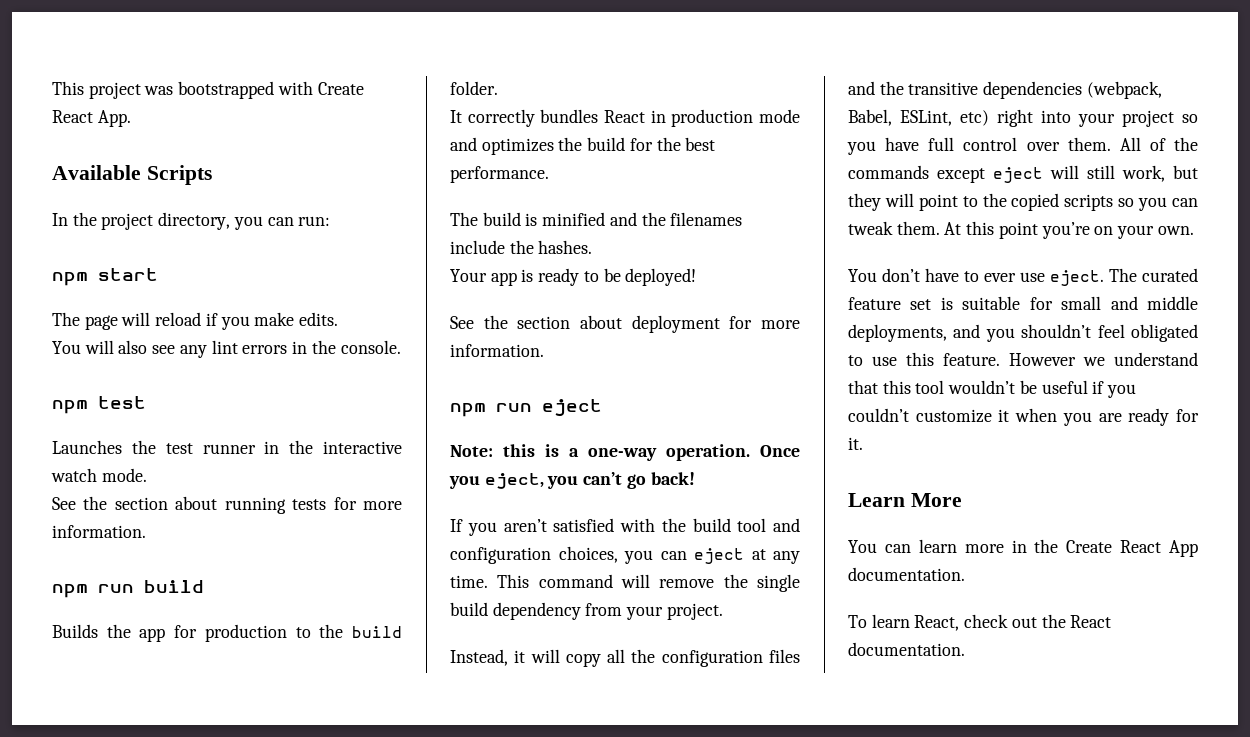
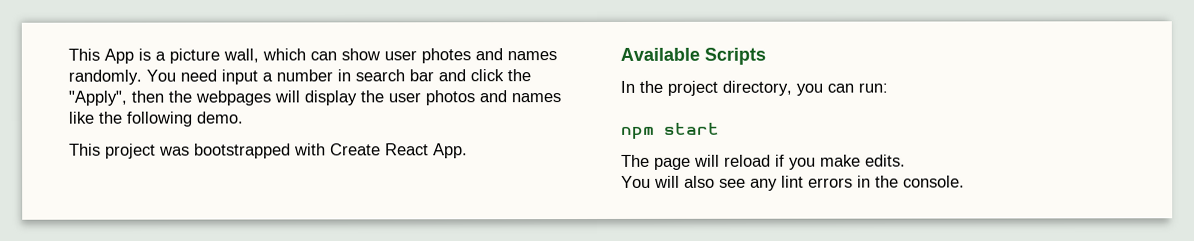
+ This App is a picture wall, which can show user photes and names randomly. You need input a number in search bar and click the "Apply", then the webpages will display the user photos and names like the following demo.
- npm test
- Launches the test runner in the interactive watch mode.
- See the section about running tests for more information.
- npm run build
- Builds the app for production to the build folder.
- It correctly bundles React in production mode and optimizes the build for the best performance.
- The build is minified and the filenames include the hashes.
- Your app is ready to be deployed!
- See the section about deployment for more information.
- npm run eject
- Note: this is a one-way operation. Once you eject, you can’t go back!
- If you aren’t satisfied with the build tool and configuration choices, you can eject at any time. This command will remove the single build dependency from your project.
- Instead, it will copy all the configuration files and the transitive dependencies (webpack, Babel, ESLint, etc) right into your project so you have full control over them. All of the commands except eject will still work, but they will point to the copied scripts so you can tweak them. At this point you’re on your own.
- You don’t have to ever use eject. The curated feature set is suitable for small and middle deployments, and you shouldn’t feel obligated to use this feature. However we understand that this tool wouldn’t be useful if you couldn’t customize it when you are ready for it.
- Learn More
- You can learn more in the Create React App documentation.
- To learn React, check out the React documentation.

